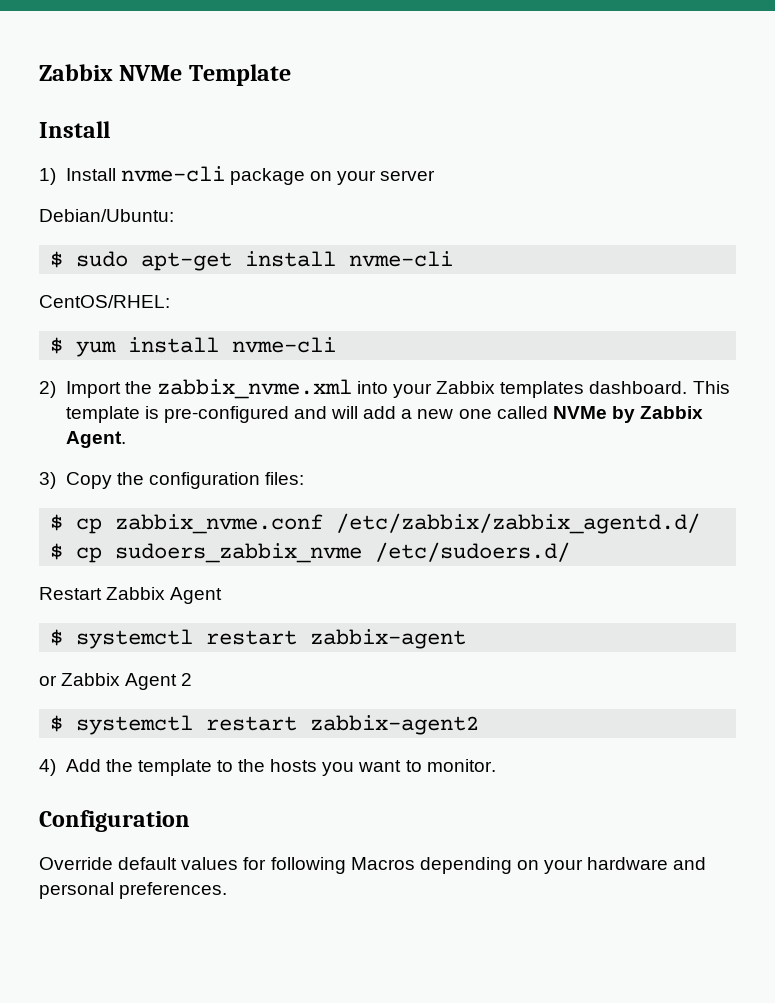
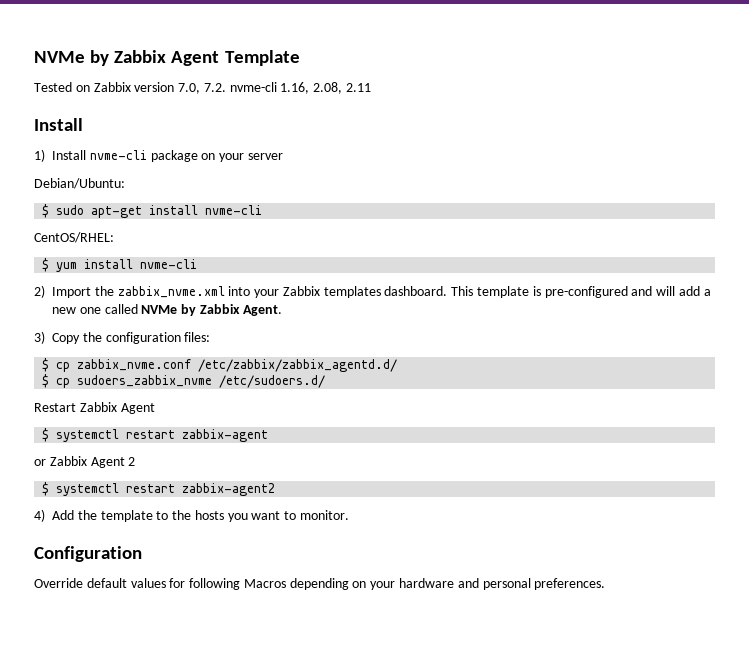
- Zabbix NVMe Template
+ NVMe by Zabbix Agent Template
+ Tested on Zabbix version 7.0, 7.2. nvme-cli 1.16, 2.08, 2.11

